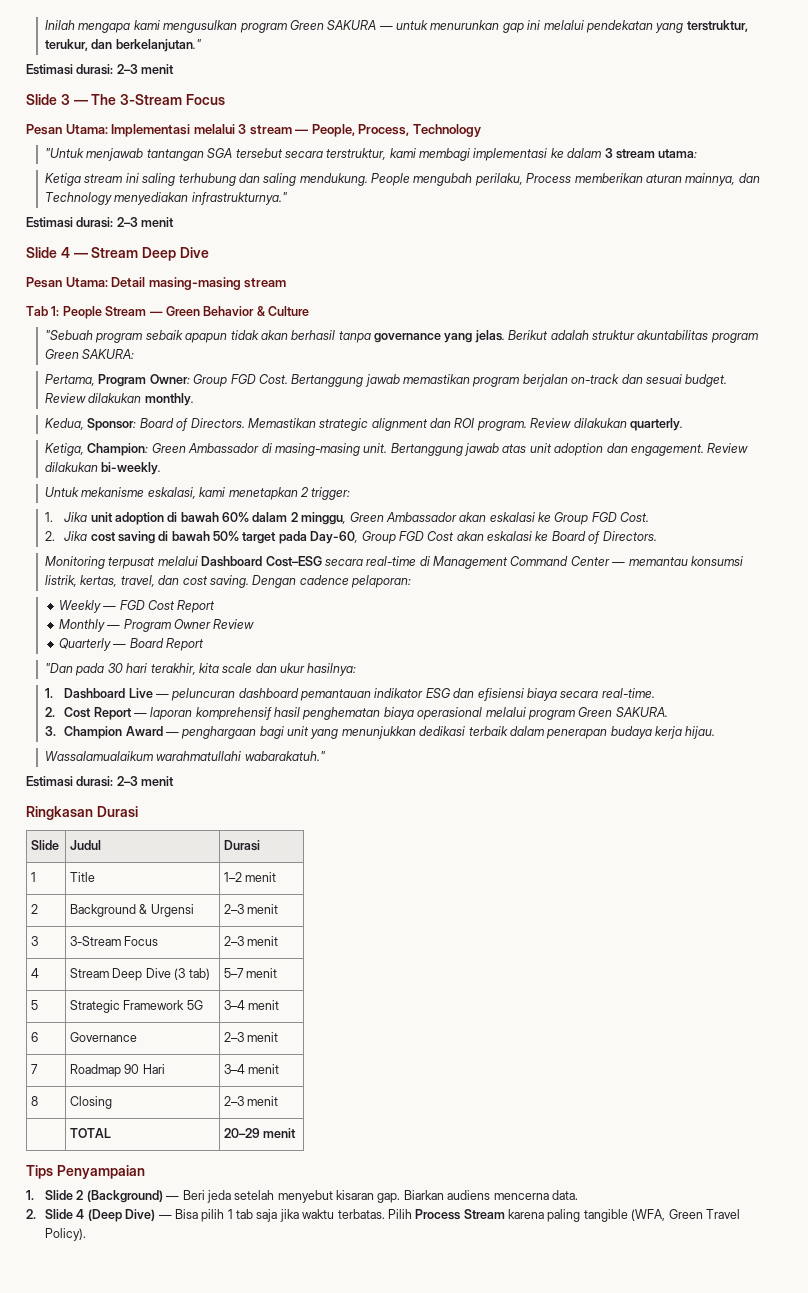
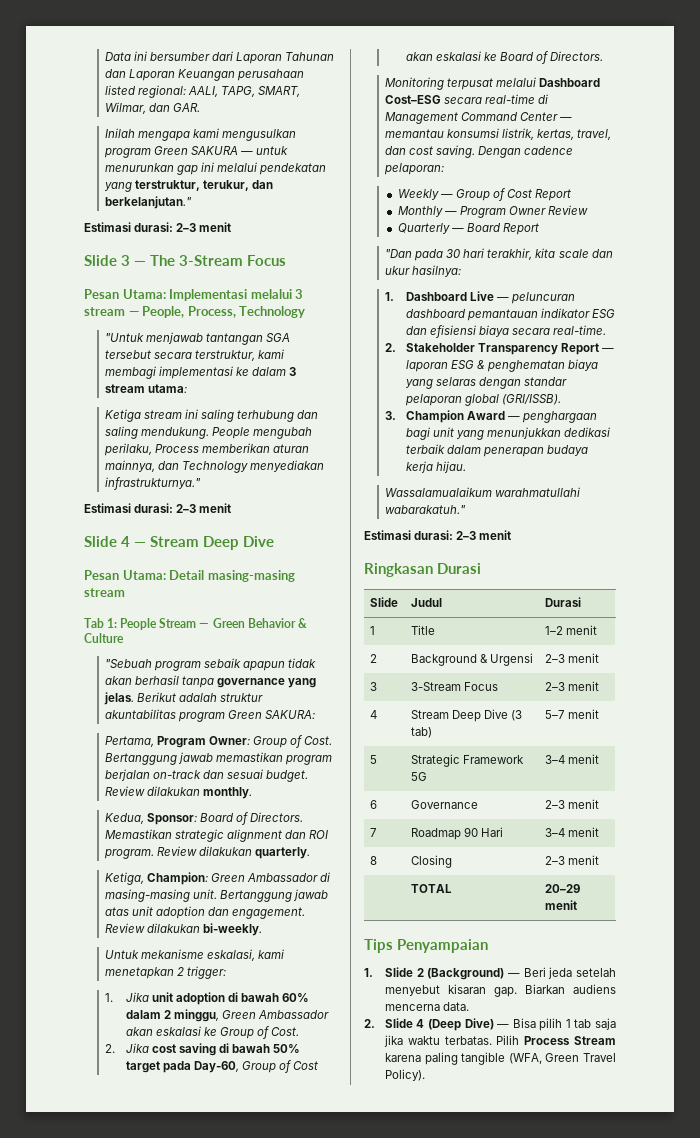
+ Data ini bersumber dari Laporan Tahunan dan Laporan Keuangan perusahaan listed regional: AALI, TAPG, SMART, Wilmar, dan GAR.
- Pertama, Program Owner: Group FGD Cost.
+ Pertama, Program Owner: Group of Cost.
- 1. Jika unit adoption di bawah 60% dalam 2 minggu, Green Ambassador akan eskalasi ke Group FGD Cost.
+ 1. Jika unit adoption di bawah 60% dalam 2 minggu, Green Ambassador akan eskalasi ke Group of Cost.
- 2. Jika cost saving di bawah 50% target pada Day-60, Group FGD Cost akan eskalasi ke Board of Directors.
+ 2. Jika cost saving di bawah 50% target pada Day-60, Group of Cost akan eskalasi ke Board of Directors.
- Weekly — FGD Cost Report
+ Weekly — Group of Cost Report
- 2. Cost Report — laporan komprehensif hasil penghematan biaya operasional melalui program Green SAKURA.
+ 2. Stakeholder Transparency Report — laporan ESG & penghematan biaya yang selaras dengan standar pelaporan global (GRI/ISSB).

